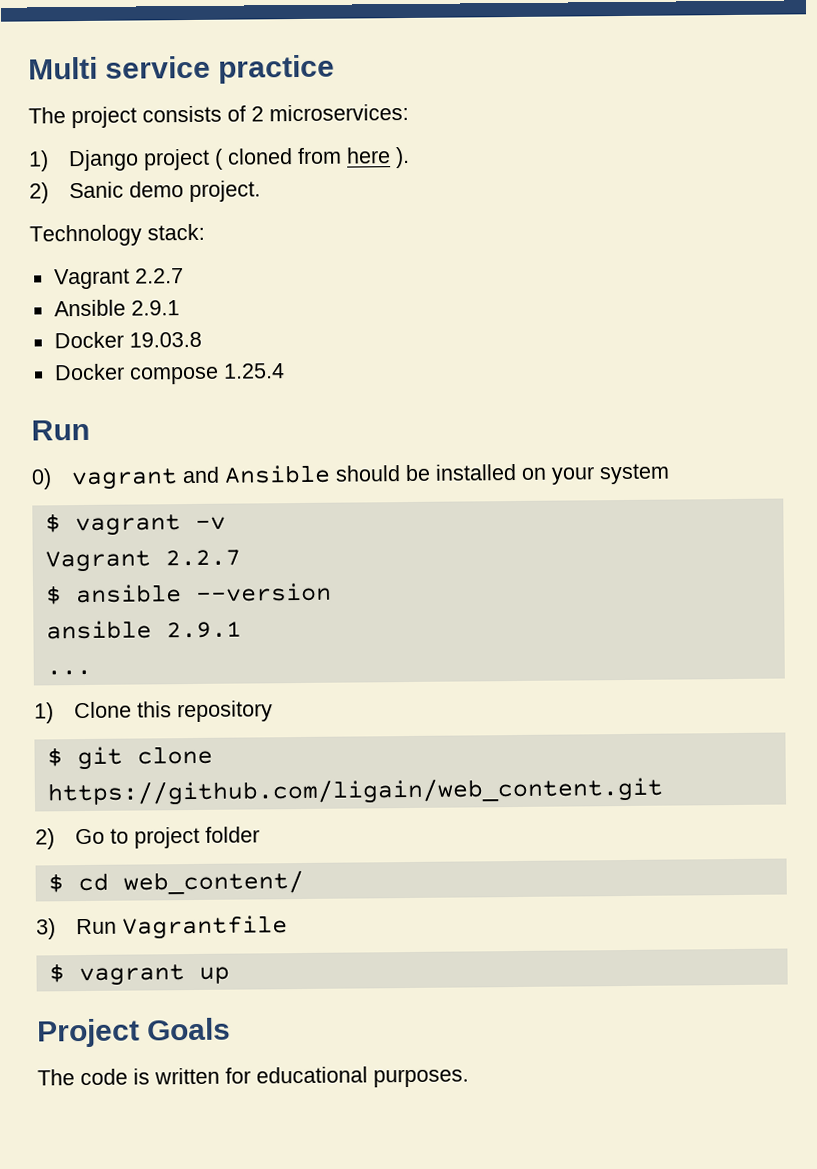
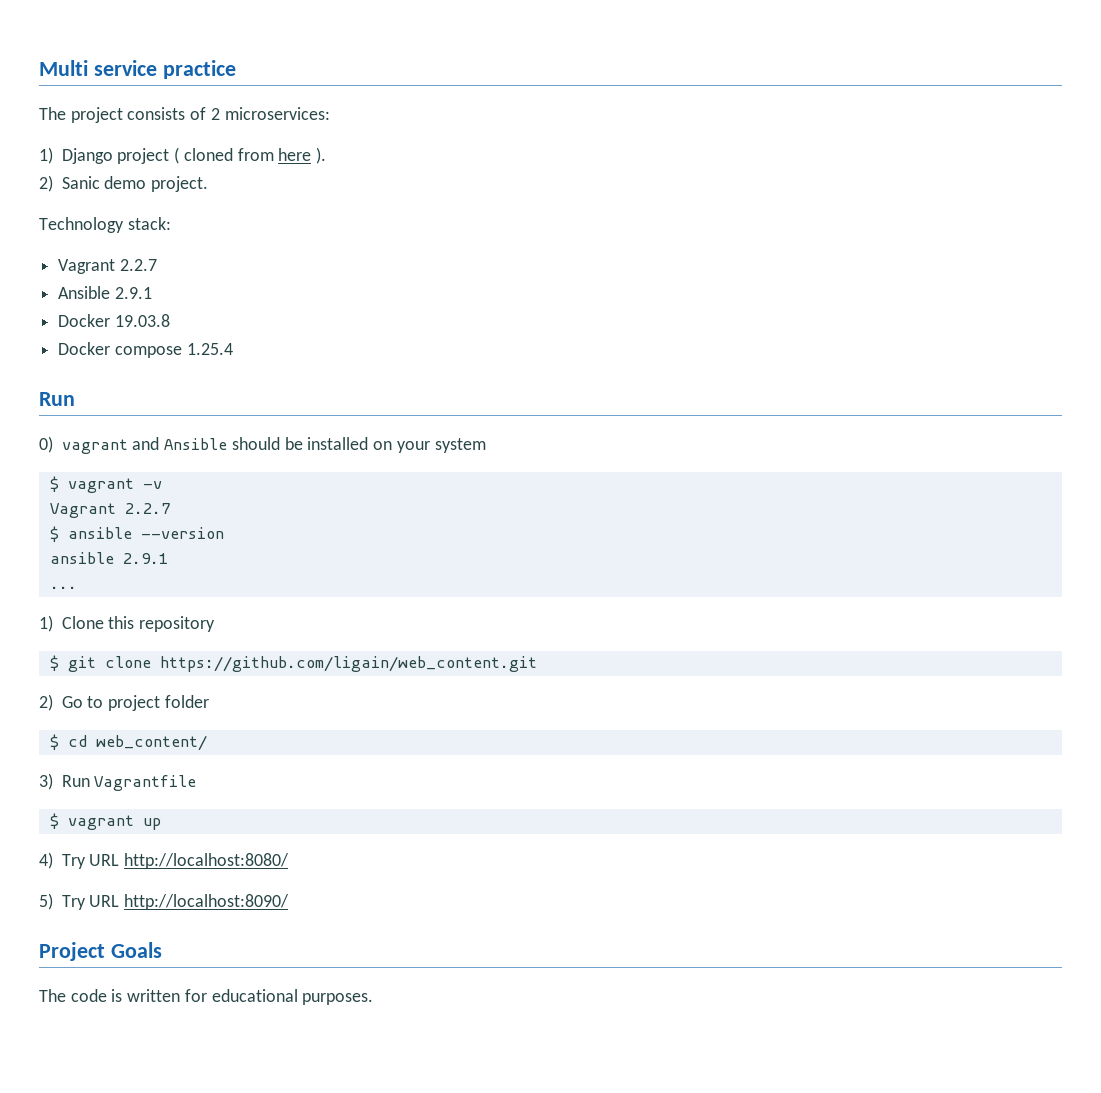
+ 4) Try URL http://localhost:8080/
+ 5) Try URL http://localhost:8090/

